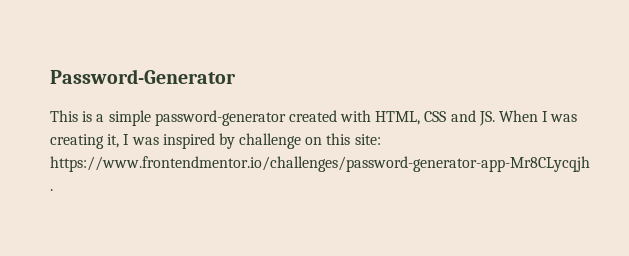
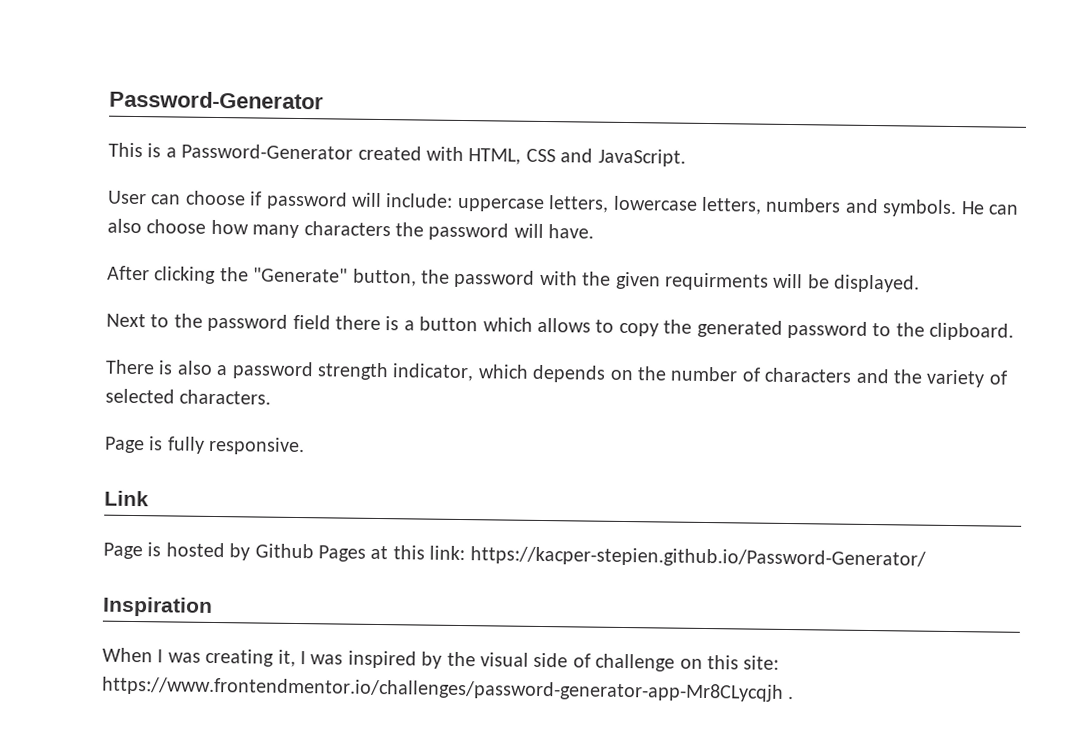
- This is a simple password-generator created with HTML, CSS and JS. When I was creating it, I was inspired by challenge on this site: https://www.frontendmentor.io/challenges/password-generator-app-Mr8CLycqjh .
+ This is a Password-Generator created with HTML, CSS and JavaScript.
+ User can choose if password will include: uppercase letters, lowercase letters, numbers and symbols. He can also choose how many characters the password will have.
+ After clicking the "Generate" button, the password with the given requirments will be displayed.
+ Next to the password field there is a button which allows to copy the generated password to the clipboard.
+ There is also a password strength indicator, which depends on the number of characters and the variety of selected characters.
+ Page is fully responsive.
+ Link
+ Page is hosted by Github Pages at this link: https://kacper-stepien.github.io/Password-Generator/
+ Inspiration
+ When I was creating it, I was inspired by the visual side of challenge on this site: https://www.frontendmentor.io/challenges/password-generator-app-Mr8CLycqjh .

